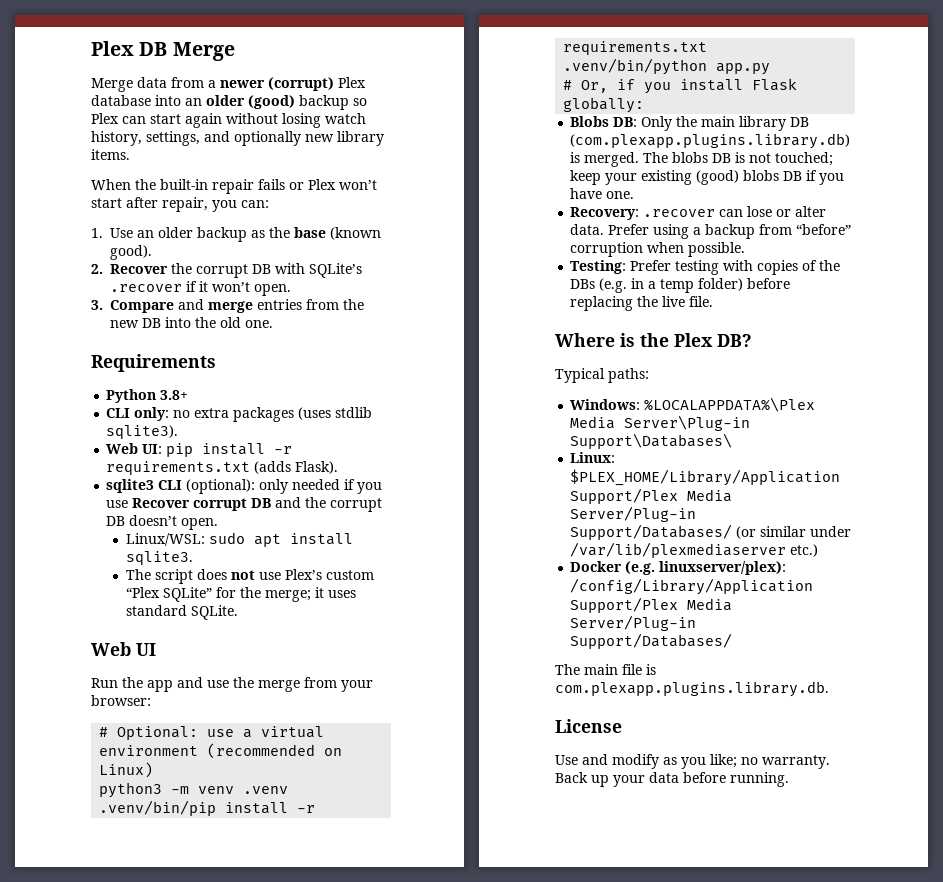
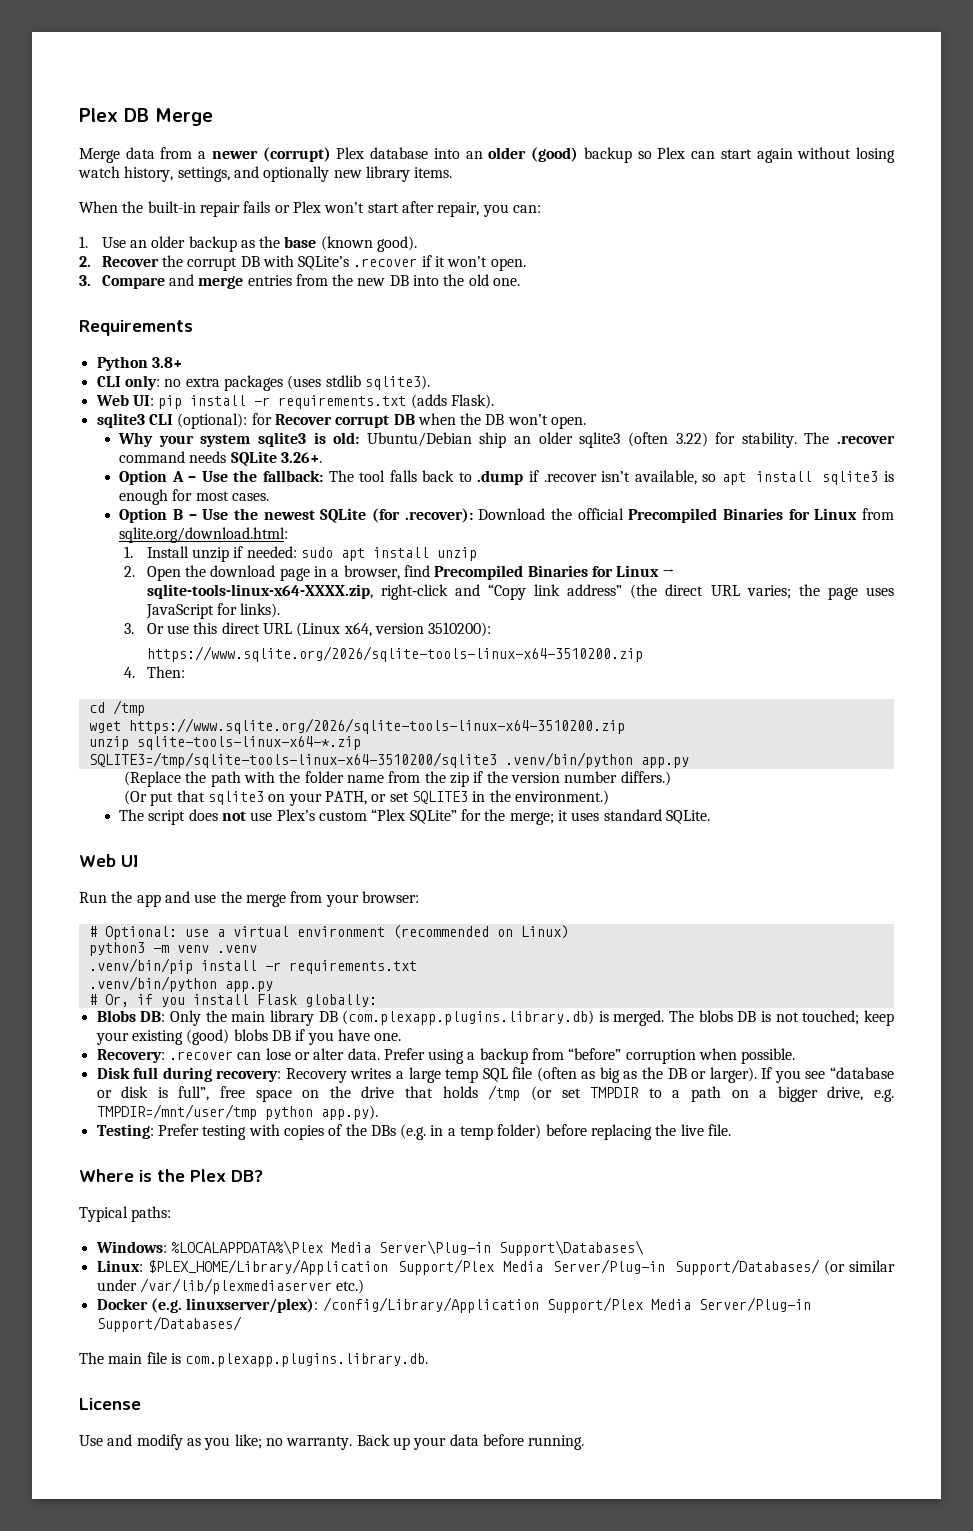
- sqlite3 CLI (optional): only needed if you use Recover corrupt DB and the corrupt DB doesn’t open.
- Linux/WSL: sudo apt install sqlite3.
+ sqlite3 CLI (optional): for Recover corrupt DB when the DB won’t open.
+ Why your system sqlite3 is old: Ubuntu/Debian ship an older sqlite3 (often 3.22) for stability. The .recover command needs SQLite 3.26+.
+ Option A – Use the fallback: The tool falls back to .dump if .recover isn’t available, so apt install sqlite3 is enough for most cases.
+ Option B – Use the newest SQLite (for .recover): Download the official Precompiled Binaries for Linux from sqlite.org/download.html:
+ 1. Install unzip if needed: sudo apt install unzip
+ 2. Open the download page in a browser, find Precompiled Binaries for Linux → sqlite-tools-linux-x64-XXXX.zip, right‑click and “Copy link address” (the direct URL varies; the page uses JavaScript for links).
+ 3. Or use this direct URL (Linux x64, version 3510200):
+ https://www.sqlite.org/2026/sqlite-tools-linux-x64-3510200.zip
+ 4. Then:
+ cd /tmp
+ wget https://www.sqlite.org/2026/sqlite-tools-linux-x64-3510200.zip
+ unzip sqlite-tools-linux-x64-*.zip
+ SQLITE3=/tmp/sqlite-tools-linux-x64-3510200/sqlite3 .venv/bin/python app.py
+ (Replace the path with the folder name from the zip if the version number differs.)
+ (Or put that sqlite3 on your PATH, or set SQLITE3 in the environment.)
+ Disk full during recovery: Recovery writes a large temp SQL file (often as big as the DB or larger). If you see “database or disk is full”, free space on the drive that holds /tmp (or set TMPDIR to a path on a bigger drive, e.g. TMPDIR=/mnt/user/tmp python app.py).

